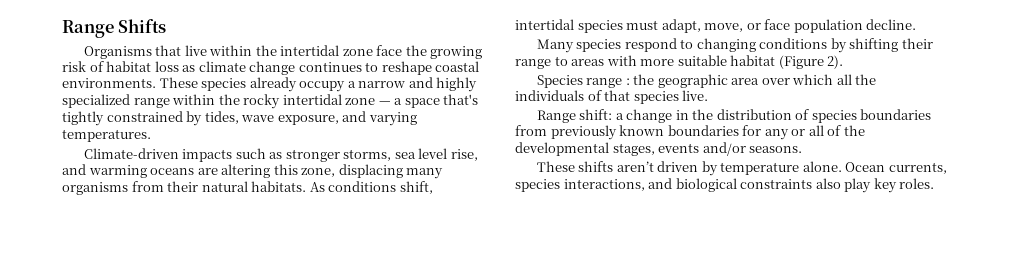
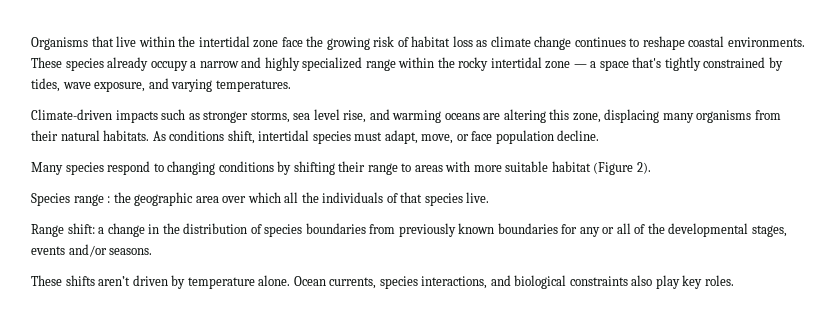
- Range Shifts

